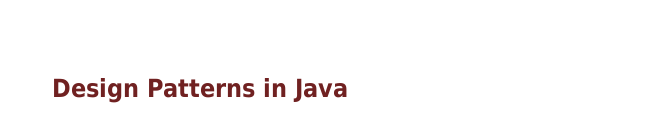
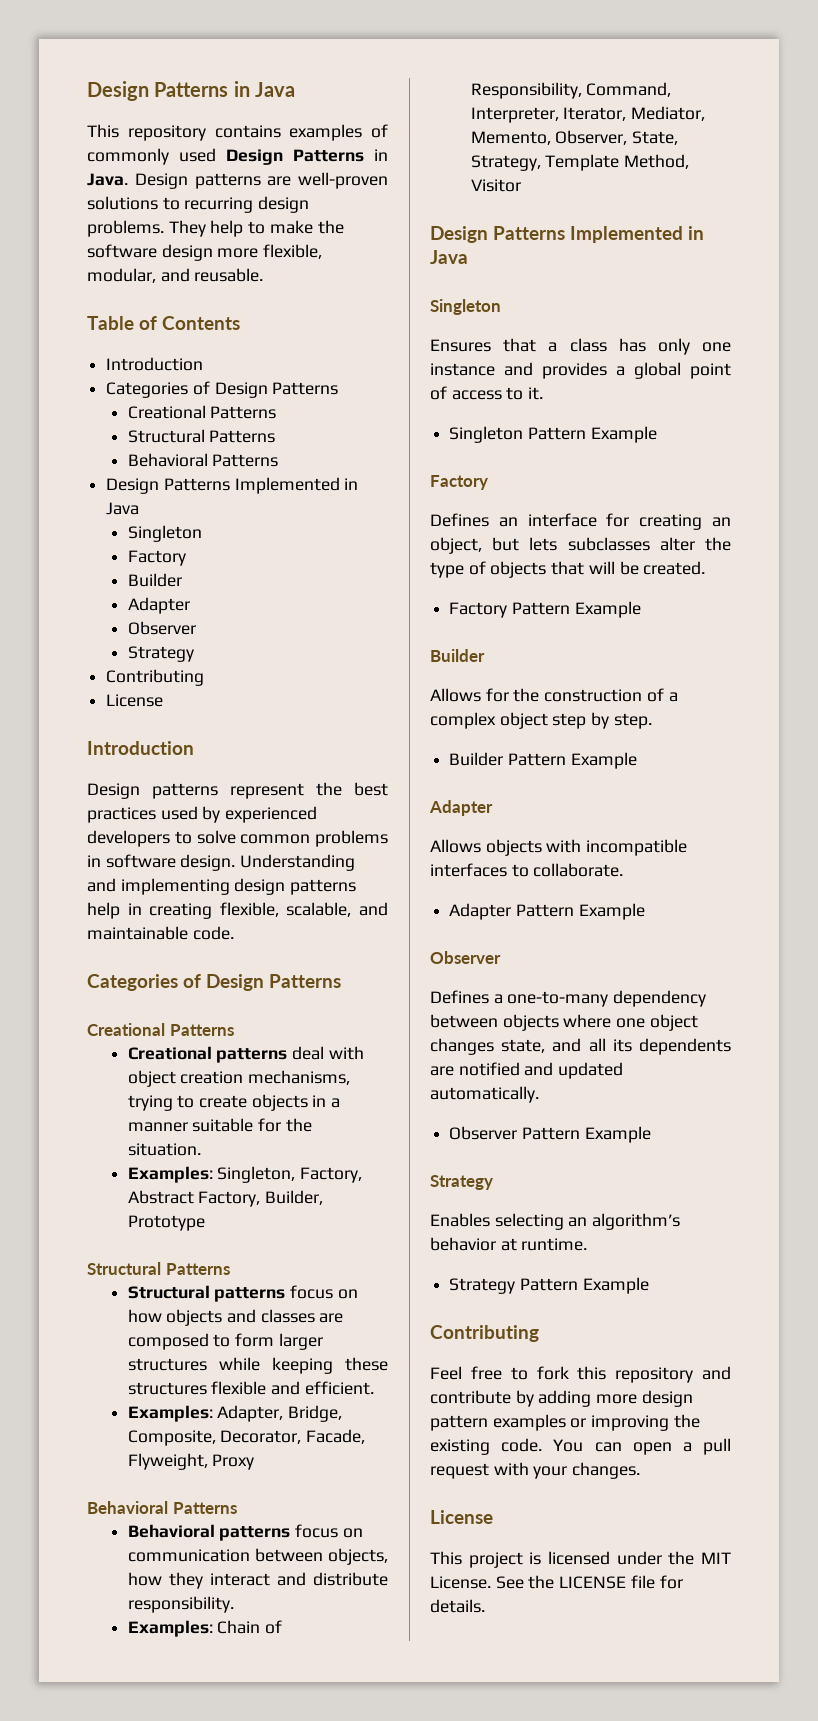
+ This repository contains examples of commonly used Design Patterns in Java. Design patterns are well-proven solutions to recurring design problems. They help to make the software design more flexible, modular, and reusable.
+ Table of Contents
+ Introduction
+ Categories of Design Patterns
+ Creational Patterns
+ Structural Patterns
+ Behavioral Patterns
+ Design Patterns Implemented in Java
+ Singleton
+ Factory
+ Builder
+ Adapter
+ Observer
+ Strategy
+ Contributing
+ License
+ Introduction
+ Design patterns represent the best practices used by experienced developers to solve common problems in software design. Understanding and implementing design patterns help in creating flexible, scalable, and maintainable code.
+ Categories of Design Patterns
+ Creational Patterns
+ Creational patterns deal with object creation mechanisms, trying to create objects in a manner suitable for the situation.
+ Examples: Singleton, Factory, Abstract Factory, Builder, Prototype
+ Structural Patterns
+ Structural patterns focus on how objects and classes are composed to form larger structures while keeping these structures flexible and efficient.
+ Examples: Adapter, Bridge, Composite, Decorator, Facade, Flyweight, Proxy
+ Behavioral Patterns
+ Behavioral patterns focus on communication between objects, how they interact and distribute responsibility.
+ Examples: Chain of Responsibility, Command, Interpreter, Iterator, Mediator, Memento, Observer, State, Strategy, Template Method, Visitor
+ Design Patterns Implemented in Java
+ Singleton
+ Ensures that a class has only one instance and provides a global point of access to it.
+ Singleton Pattern Example
+ Factory
+ Defines an interface for creating an object, but lets subclasses alter the type of objects that will be created.
+ Factory Pattern Example
+ Builder
+ Allows for the construction of a complex object step by step.
+ Builder Pattern Example
+ Adapter
+ Allows objects with incompatible interfaces to collaborate.
+ Adapter Pattern Example
+ Observer
+ Defines a one-to-many dependency between objects where one object changes state, and all its dependents are notified and updated automatically.
+ Observer Pattern Example
+ Strategy
+ Enables selecting an algorithm’s behavior at runtime.
+ Strategy Pattern Example
+ Contributing
+ Feel free to fork this repository and contribute by adding more design pattern examples or improving the existing code. You can open a pull request with your changes.
+ License
+ This project is licensed under the MIT License. See the LICENSE file for details.

